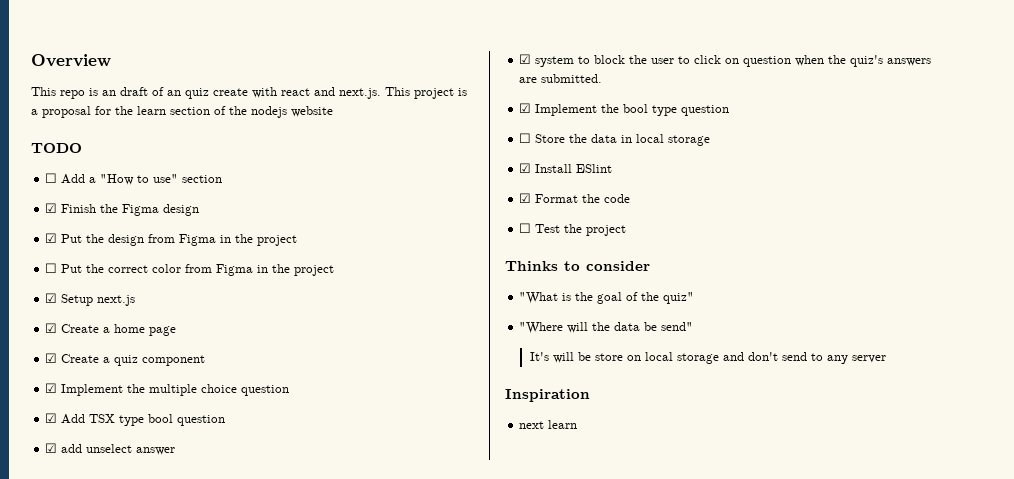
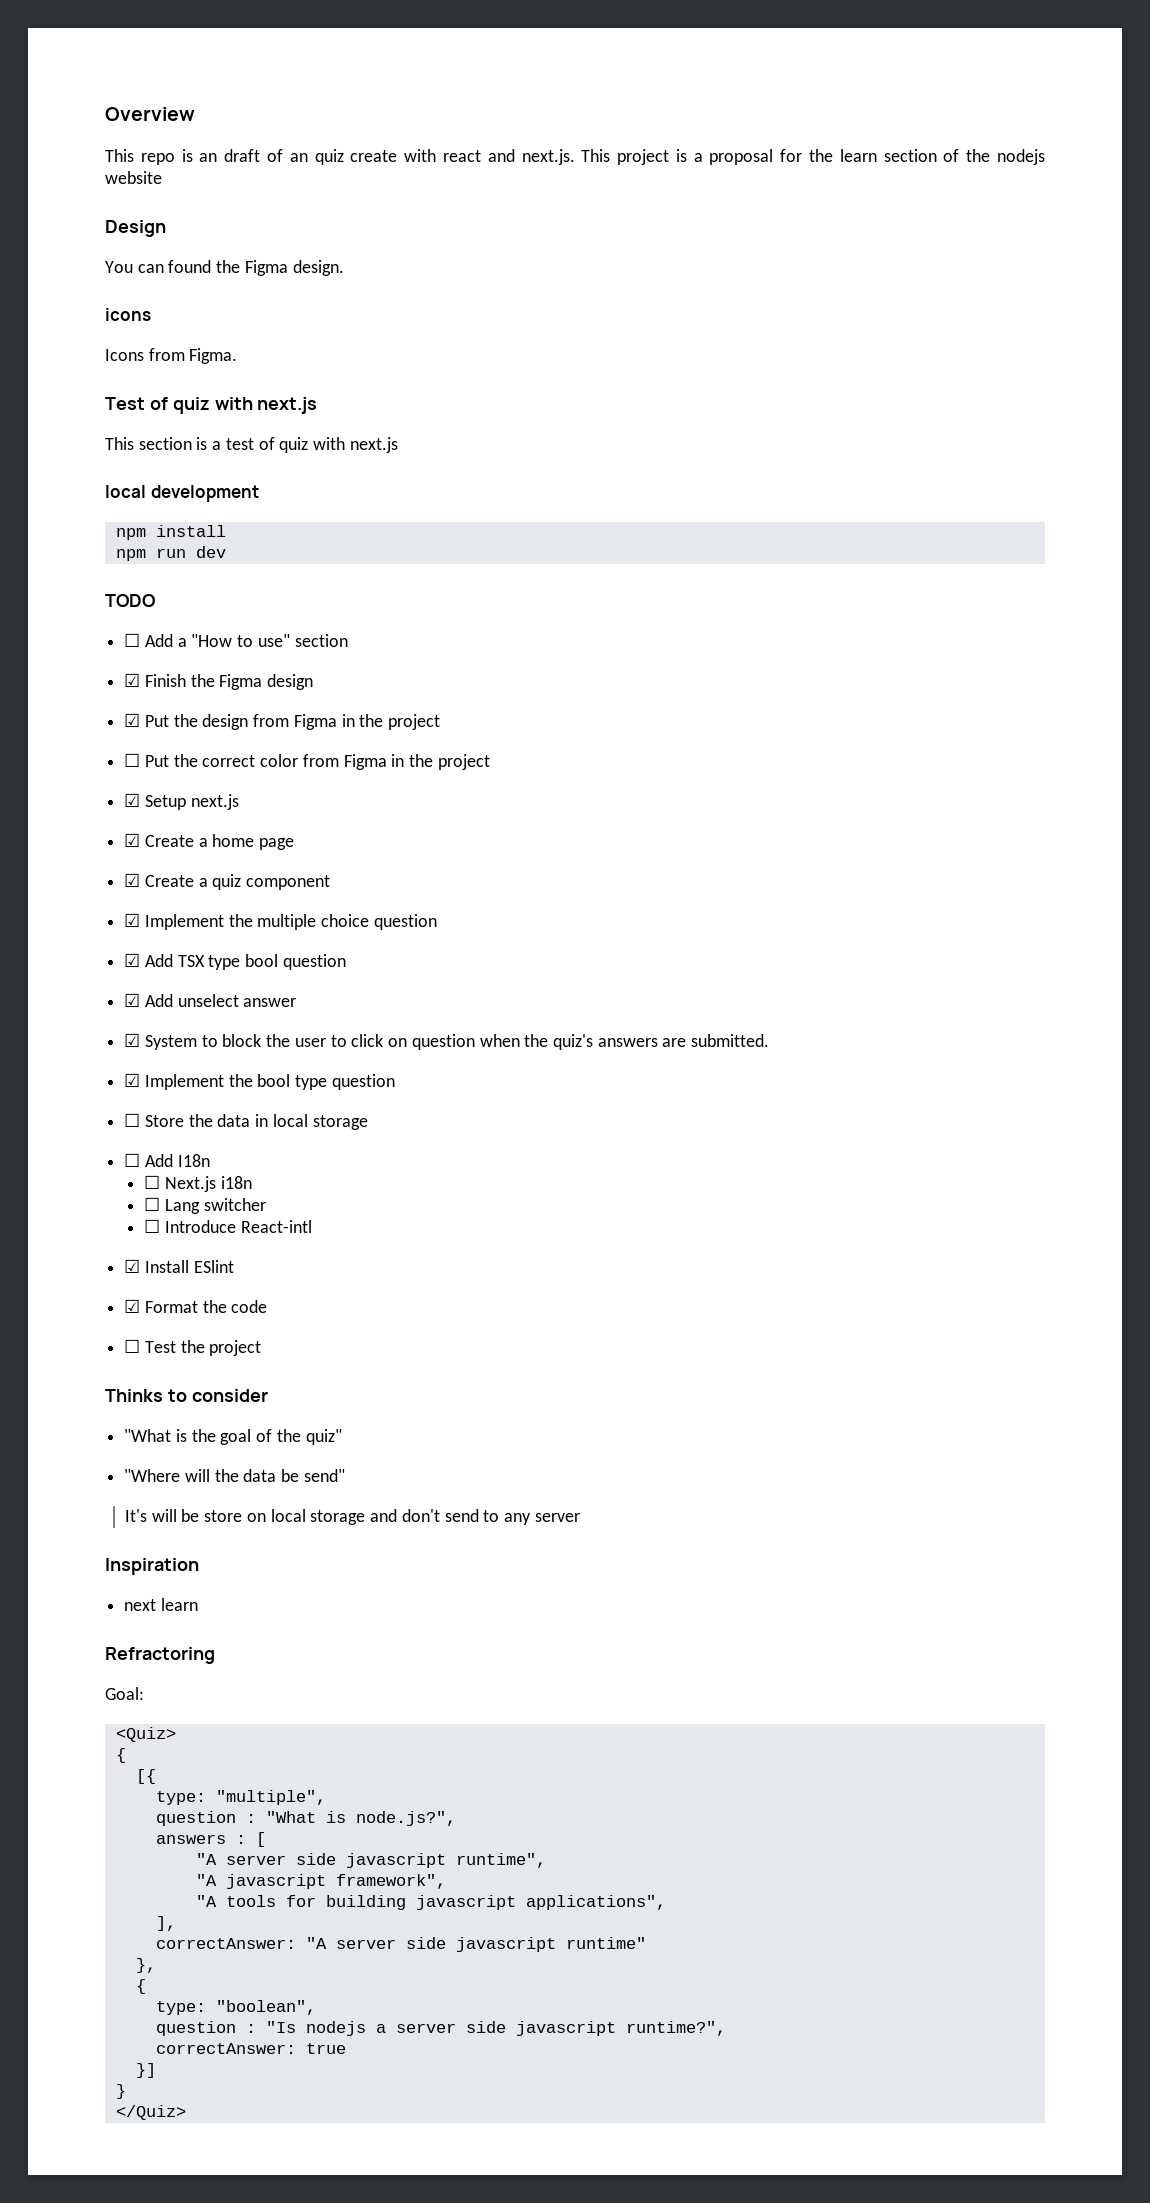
+ Design
+ You can found the Figma design.
+ icons
+ Icons from Figma.
+ Test of quiz with next.js
+ This section is a test of quiz with next.js
+ local development
+ npm install
+ npm run dev
- ☑ add unselect answer
+ ☑ Add unselect answer
- ☑ system to block the user to click on question when the quiz's answers are submitted.
+ ☑ System to block the user to click on question when the quiz's answers are submitted.
+ ☐ Add I18n
+ ☐ Next.js i18n
+ ☐ Lang switcher
+ ☐ Introduce React-intl
+ Refractoring
+ Goal:
+ <Quiz>
+ {
+ [{
+ type: "multiple",
+ question : "What is node.js?",
+ answers : [
+ "A server side javascript runtime",
+ "A javascript framework",
+ "A tools for building javascript applications",
+ ],
+ correctAnswer: "A server side javascript runtime"
+ },
+ {
+ type: "boolean",
+ question : "Is nodejs a server side javascript runtime?",
+ correctAnswer: true
+ }]
+ }
+ </Quiz>

